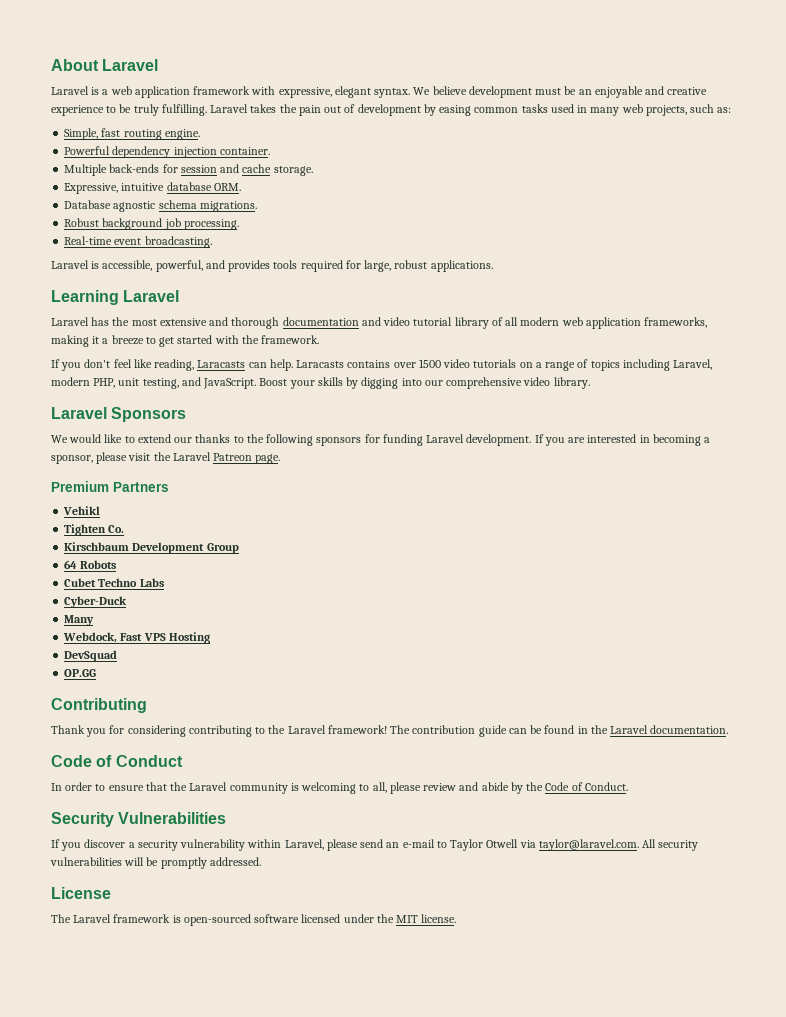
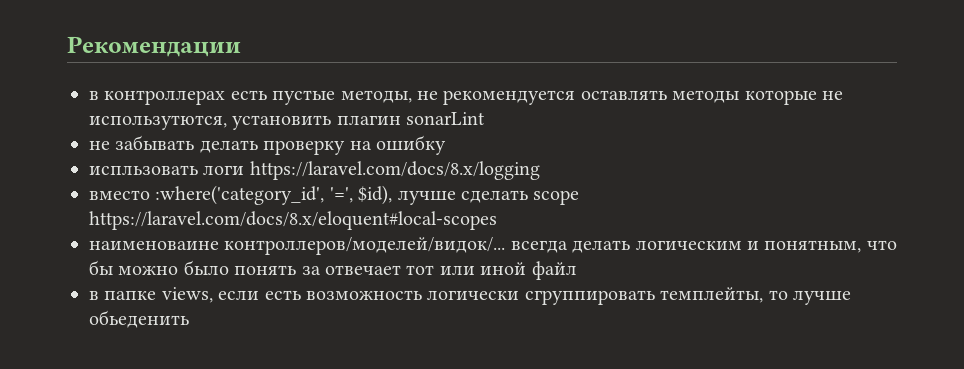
- About Laravel
- Laravel is a web application framework with expressive, elegant syntax. We believe development must be an enjoyable and creative experience to be truly fulfilling. Laravel takes the pain out of development by easing common tasks used in many web projects, such as:
- Simple, fast routing engine.
- Powerful dependency injection container.
- Multiple back-ends for session and cache storage.
- Expressive, intuitive database ORM.
- Database agnostic schema migrations.
- Robust background job processing.
- Real-time event broadcasting.
- Laravel is accessible, powerful, and provides tools required for large, robust applications.
- Learning Laravel
- Laravel has the most extensive and thorough documentation and video tutorial library of all modern web application frameworks, making it a breeze to get started with the framework.
- If you don't feel like reading, Laracasts can help. Laracasts contains over 1500 video tutorials on a range of topics including Laravel, modern PHP, unit testing, and JavaScript. Boost your skills by digging into our comprehensive video library.
- Laravel Sponsors
- We would like to extend our thanks to the following sponsors for funding Laravel development. If you are interested in becoming a sponsor, please visit the Laravel Patreon page.
- Premium Partners
- Vehikl
- Tighten Co.
- Kirschbaum Development Group
- 64 Robots
- Cubet Techno Labs
- Cyber-Duck
- Many
- Webdock, Fast VPS Hosting
- DevSquad
- OP.GG
- Contributing
- Thank you for considering contributing to the Laravel framework! The contribution guide can be found in the Laravel documentation.
- Code of Conduct
- In order to ensure that the Laravel community is welcoming to all, please review and abide by the Code of Conduct.
- Security Vulnerabilities
- If you discover a security vulnerability within Laravel, please send an e-mail to Taylor Otwell via taylor@laravel.com. All security vulnerabilities will be promptly addressed.
- License
- The Laravel framework is open-sourced software licensed under the MIT license.
+ Рекомендации
+ в контроллерах есть пустые методы, не рекомендуется оставлять методы которые не использутются, установить плагин sonarLint
+ не забывать делать проверку на ошибку
+ испльзовать логи https://laravel.com/docs/8.x/logging
+ вместо :where('category_id', '=', $id), лучше сделать scope https://laravel.com/docs/8.x/eloquent#local-scopes
+ наименоваине контроллеров/моделей/видок/... всегда делать логическим и понятным, что бы можно было понять за отвечает тот или иной файл
+ в папке views, если есть возможность логически сгруппировать темплейты, то лучше обьеденить

